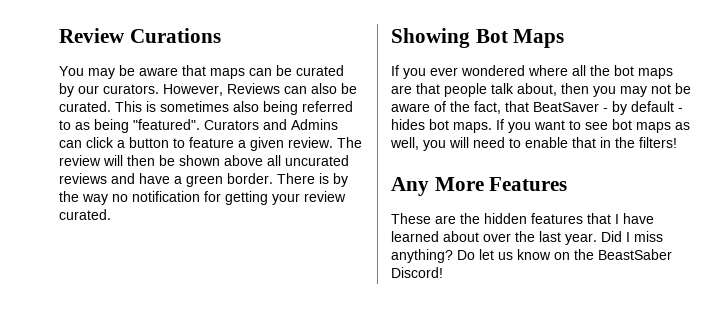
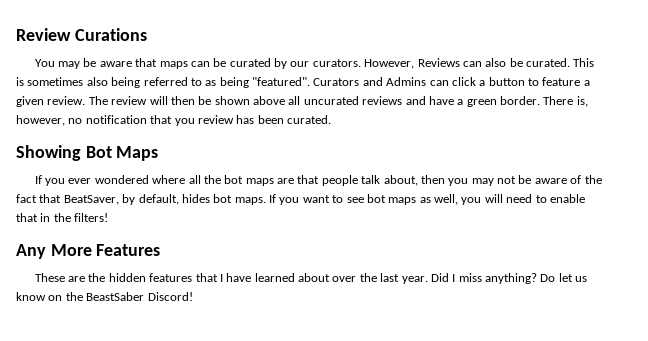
- There is by the way no notification for getting your review curated.
+ There is, however, no notification that you review has been curated.
- If you ever wondered where all the bot maps are that people talk about, then you may not be aware of the fact, that BeatSaver - by default - hides bot maps.
+ If you ever wondered where all the bot maps are that people talk about, then you may not be aware of the fact that BeatSaver, by default, hides bot maps.

